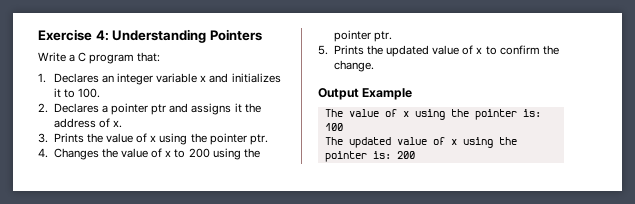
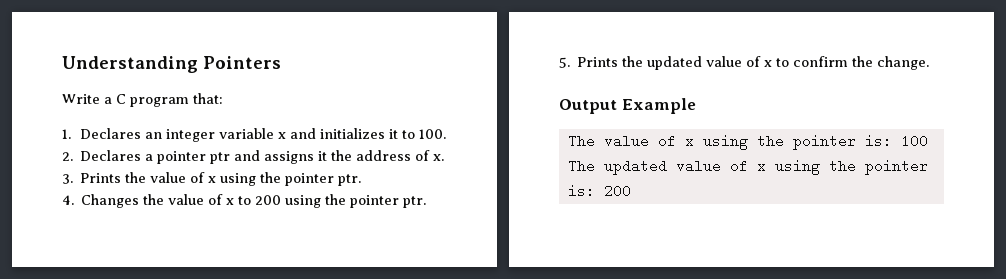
- Exercise 4: Understanding Pointers
+ Understanding Pointers

